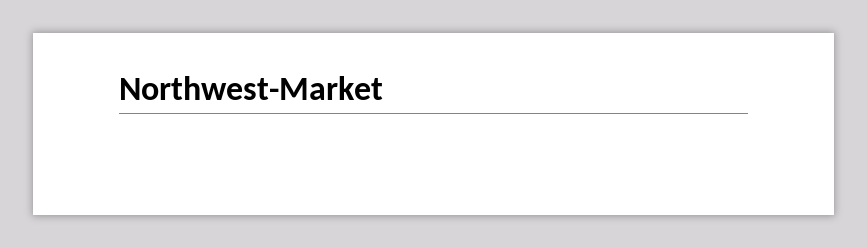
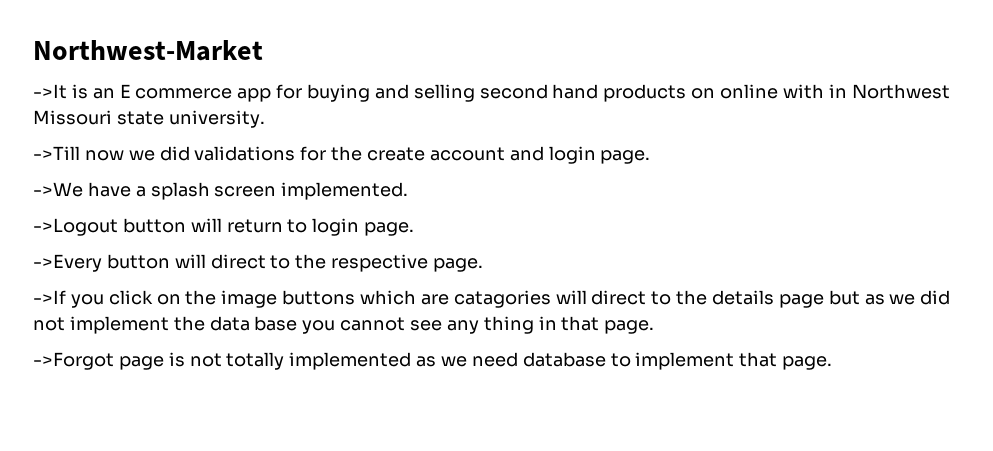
+ ->It is an E commerce app for buying and selling second hand products on online with in Northwest Missouri state university.
+ ->Till now we did validations for the create account and login page.
+ ->We have a splash screen implemented.
+ ->Logout button will return to login page.
+ ->Every button will direct to the respective page.
+ ->If you click on the image buttons which are catagories will direct to the details page but as we did not implement the data base you cannot see any thing in that page.
+ ->Forgot page is not totally implemented as we need database to implement that page.

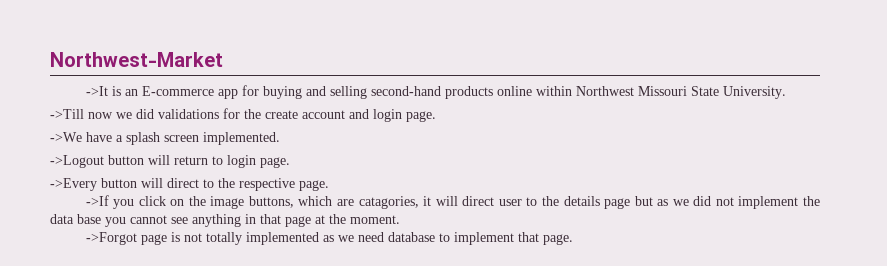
- ->It is an E commerce app for buying and selling second hand products on online with in Northwest Missouri state university.
+ ->It is an E-commerce app for buying and selling second-hand products online within Northwest Missouri State University.
- ->If you click on the image buttons which are catagories will direct to the details page but as we did not implement the data base you cannot see any thing in that page.
+ ->If you click on the image buttons, which are catagories, it will direct user to the details page but as we did not implement the data base you cannot see anything in that page at the moment.

